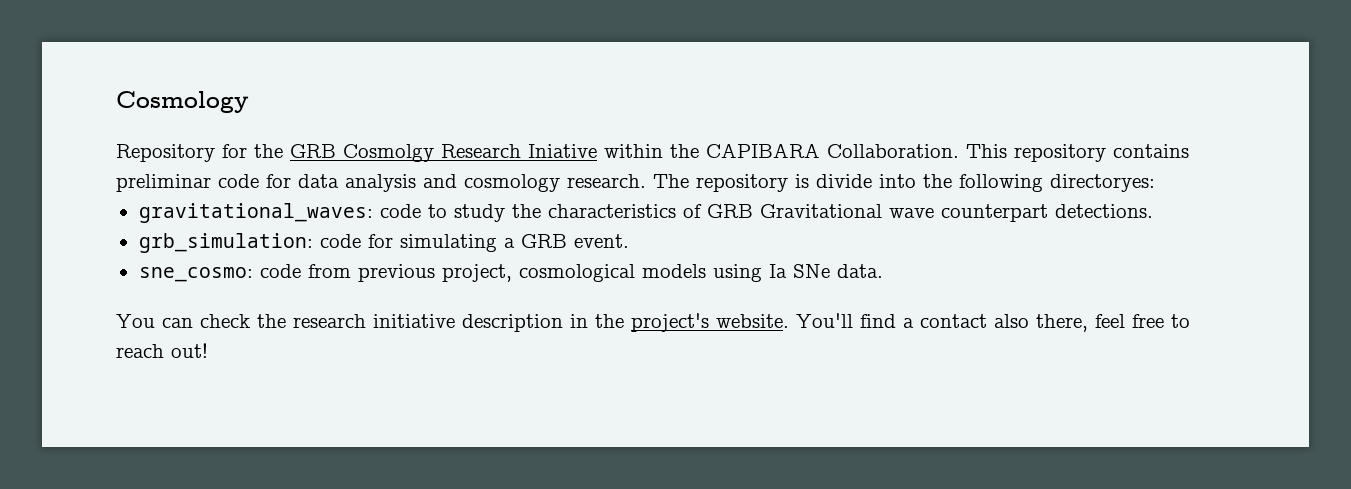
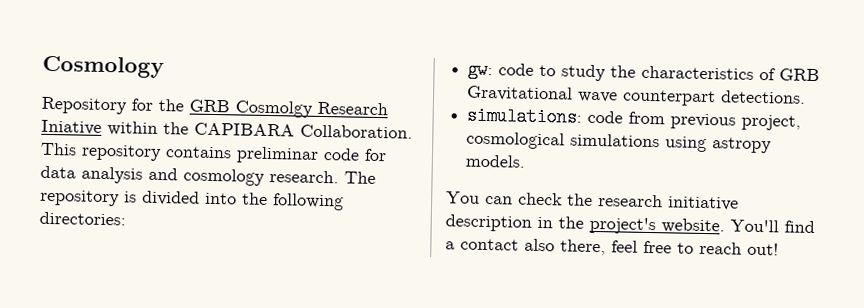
- The repository is divide into the following directoryes:
- gravitational_waves: code to study the characteristics of GRB Gravitational wave counterpart detections.
+ The repository is divided into the following directories:
+ gw: code to study the characteristics of GRB Gravitational wave counterpart detections.
- grb_simulation: code for simulating a GRB event.
- sne_cosmo: code from previous project, cosmological models using Ia SNe data.
+ simulations: code from previous project, cosmological simulations using astropy models.

